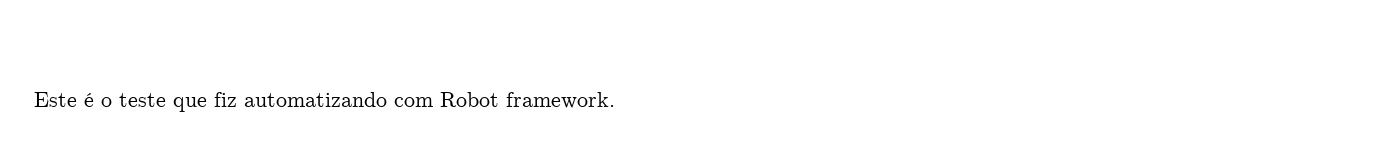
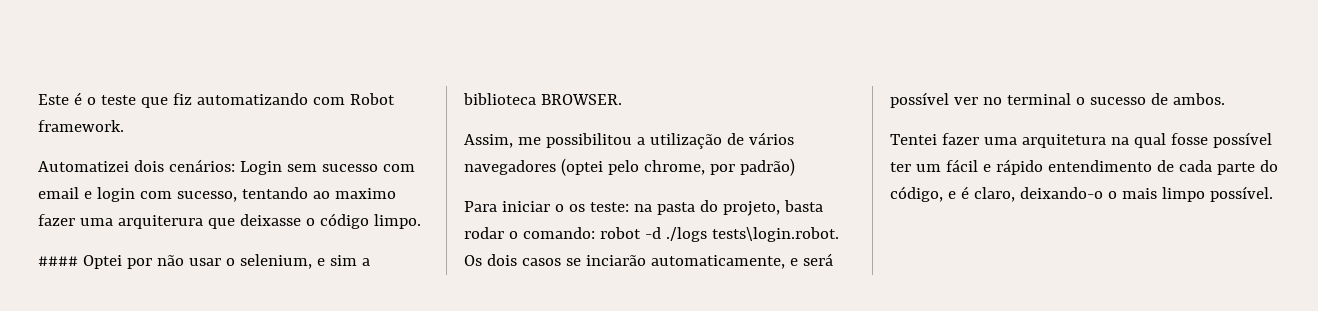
+ Automatizei dois cenários: Login sem sucesso com email e login com sucesso, tentando ao maximo fazer uma arquiterura que deixasse o código limpo.
+ #### Optei por não usar o selenium, e sim a biblioteca BROWSER.
+ Assim, me possibilitou a utilização de vários navegadores (optei pelo chrome, por padrão)
+ Para iniciar o os teste: na pasta do projeto, basta rodar o comando: robot -d ./logs tests\login.robot. Os dois casos se inciarão automaticamente, e será possível ver no terminal o sucesso de ambos.
+ Tentei fazer uma arquitetura na qual fosse possível ter um fácil e rápido entendimento de cada parte do código, e é claro, deixando-o o mais limpo possível.

